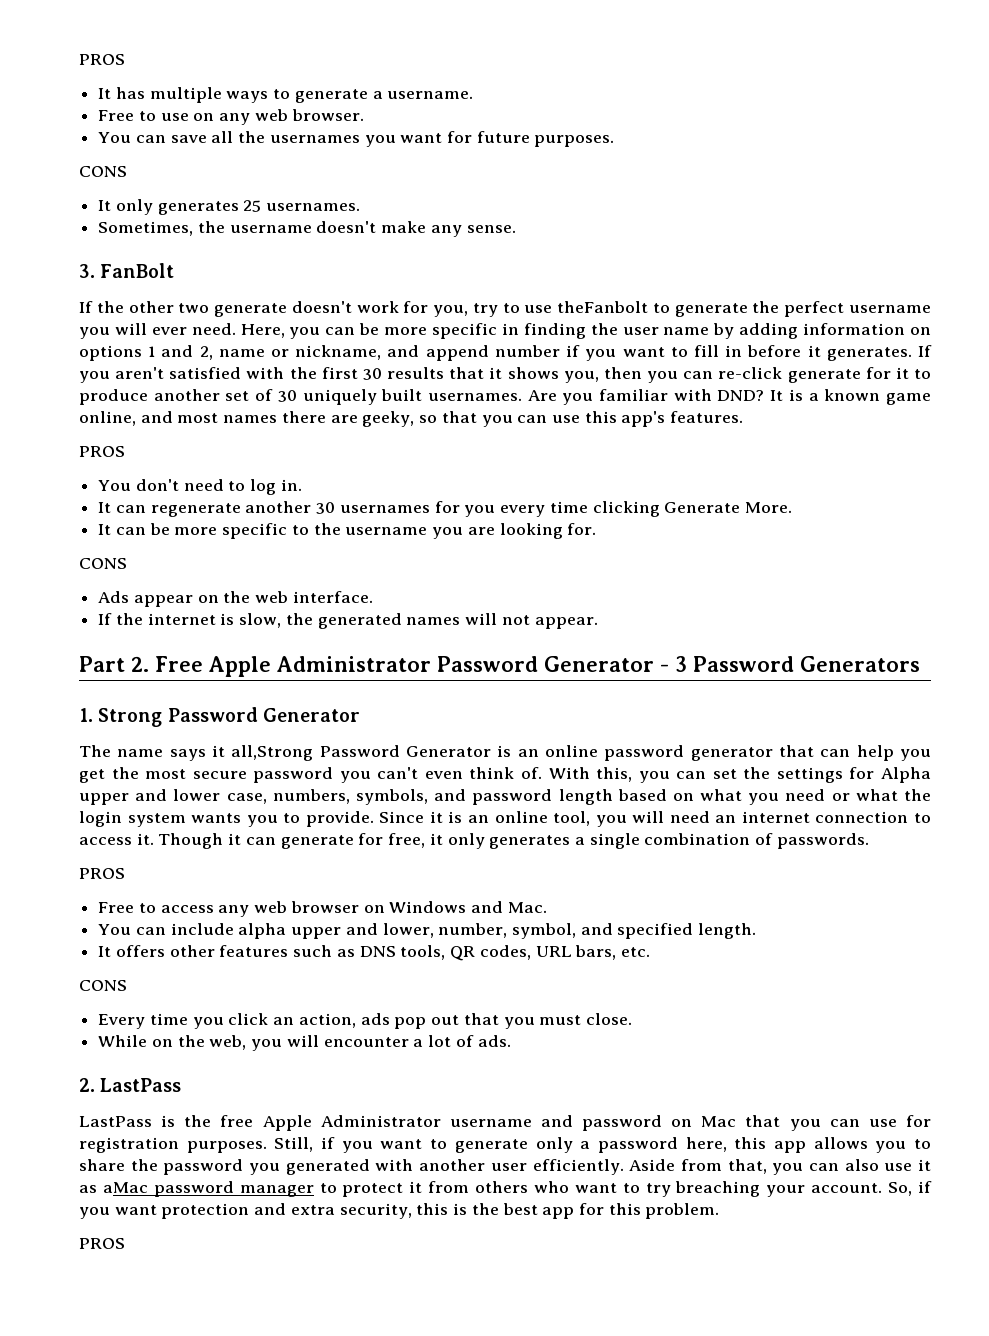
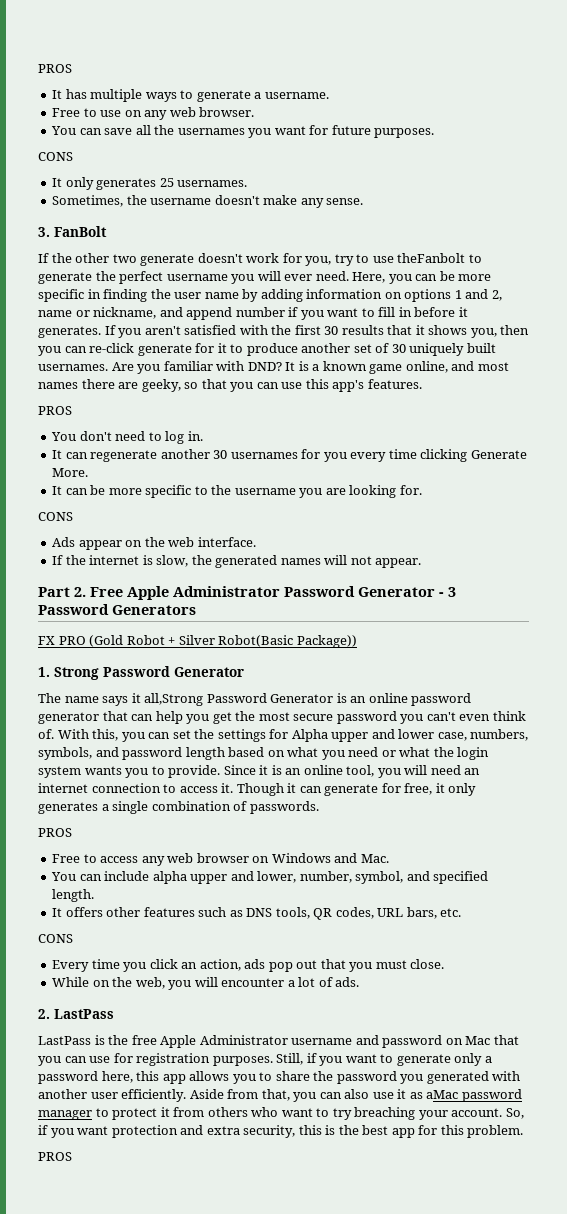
+ FX PRO (Gold Robot + Silver Robot(Basic Package))

